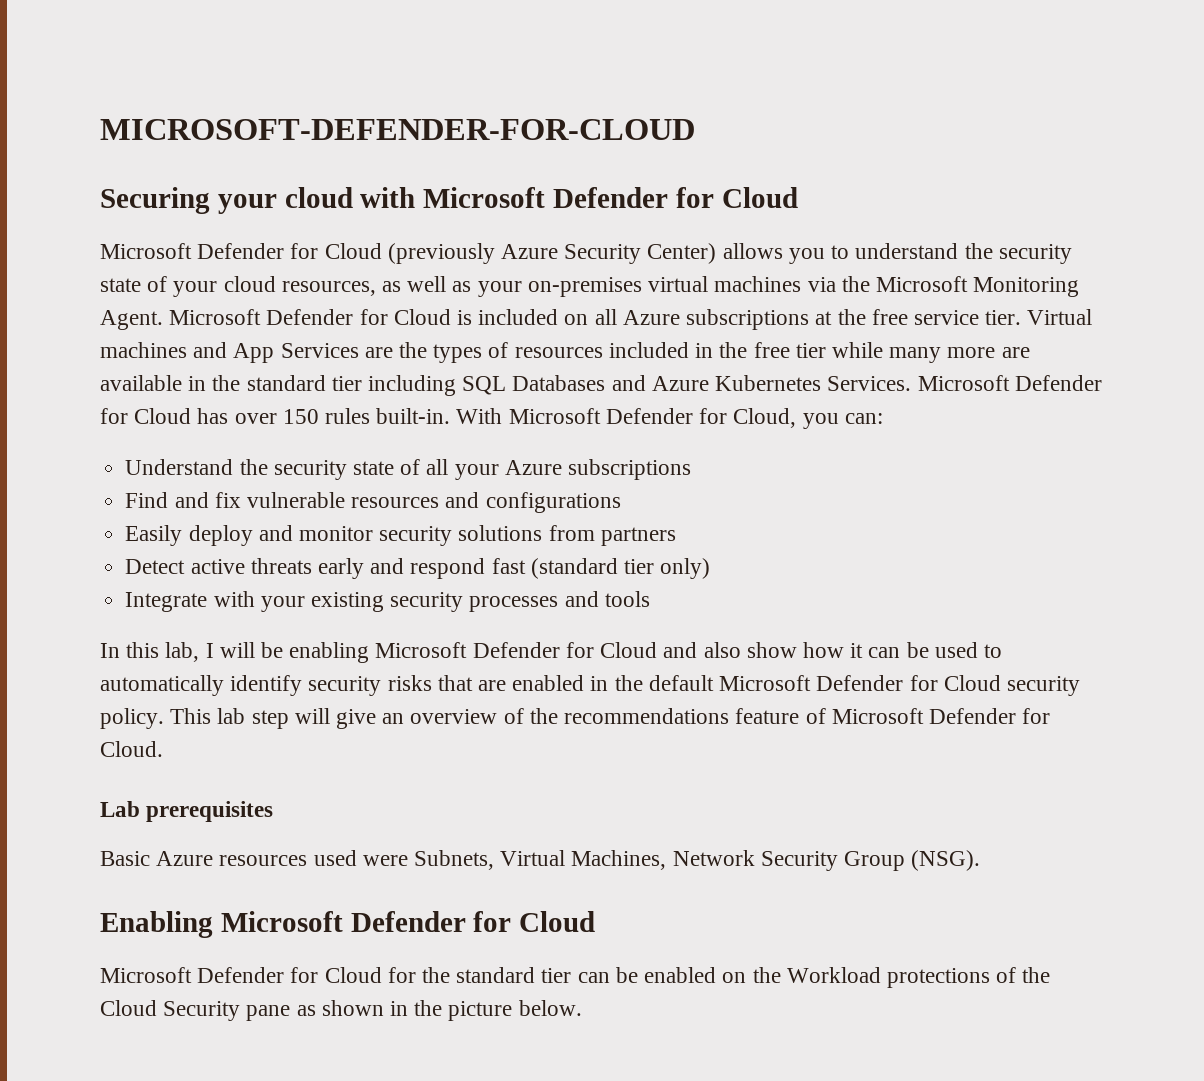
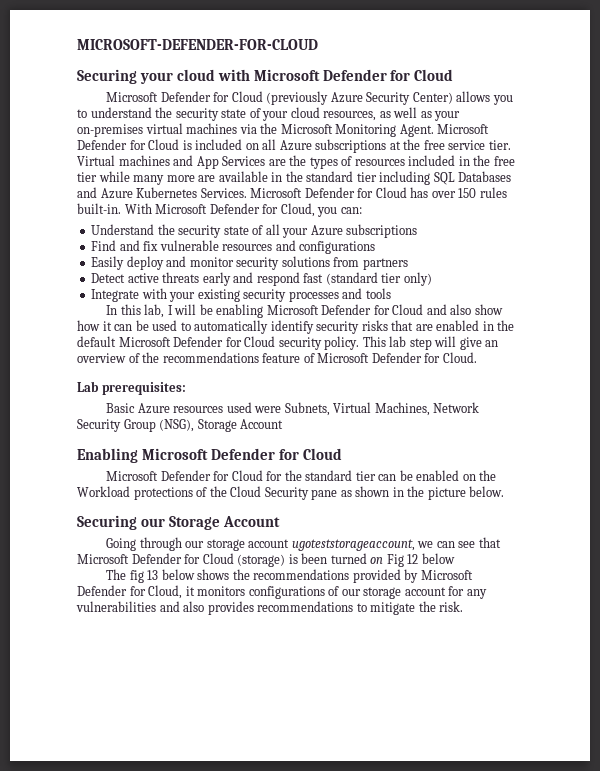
- Lab prerequisites
+ Lab prerequisites:
- Basic Azure resources used were Subnets, Virtual Machines, Network Security Group (NSG).
+ Basic Azure resources used were Subnets, Virtual Machines, Network Security Group (NSG), Storage Account
+ Securing our Storage Account
+ Going through our storage account ugoteststorageaccount, we can see that Microsoft Defender for Cloud (storage) is been turned on Fig 12 below
+ The fig 13 below shows the recommendations provided by Microsoft Defender for Cloud, it monitors configurations of our storage account for any vulnerabilities and also provides recommendations to mitigate the risk.

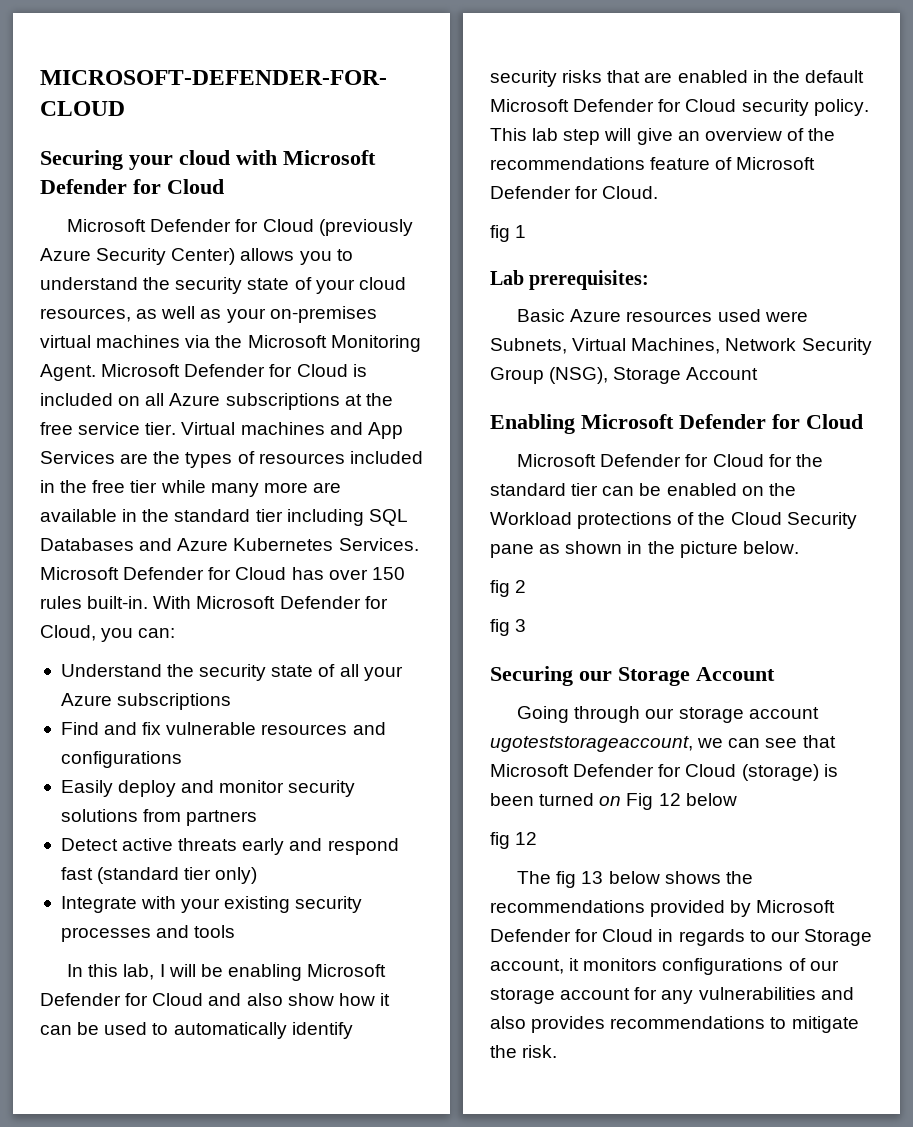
+ fig 1
+ fig 2
+ fig 3
+ fig 12
- The fig 13 below shows the recommendations provided by Microsoft Defender for Cloud, it monitors configurations of our storage account for any vulnerabilities and also provides recommendations to mitigate the risk.
+ The fig 13 below shows the recommendations provided by Microsoft Defender for Cloud in regards to our Storage account, it monitors configurations of our storage account for any vulnerabilities and also provides recommendations to mitigate the risk.

